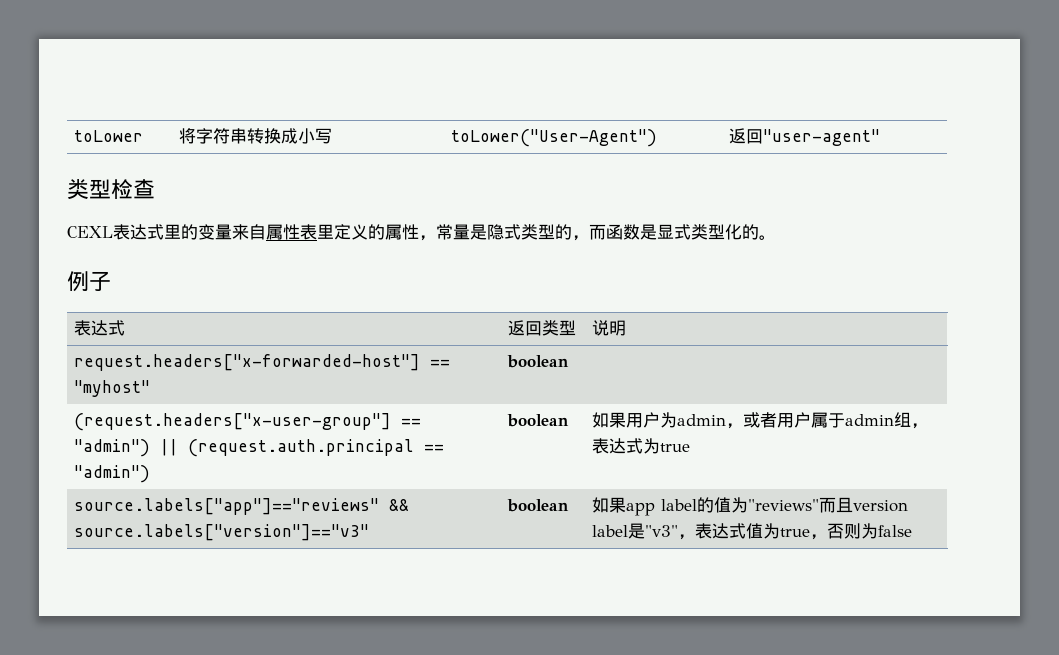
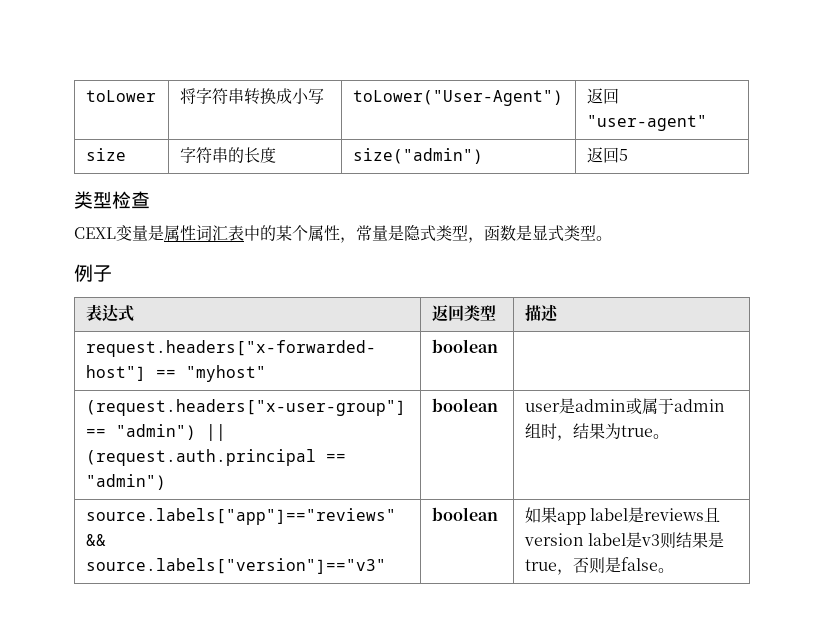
+ size | 字符串的长度 | size("admin") | 返回5
  类型检查
- CEXL表达式里的变量来自属性表里定义的属性，常量是隐式类型的，而函数是显式类型化的。
+ CEXL变量是属性词汇表中的某个属性，常量是隐式类型，函数是显式类型。
- 表达式 | 返回类型 | 说明
+ 表达式 | 返回类型 | 描述
- (request.headers["x-user-group"] == "admin") || (request.auth.principal == "admin") | boolean | 如果用户为admin，或者用户属于admin组，表达式为true
+ (request.headers["x-user-group"] == "admin") || (request.auth.principal == "admin") | boolean | user是admin或属于admin组时，结果为true。
- source.labels["app"]=="reviews" && source.labels["version"]=="v3" | boolean | 如果app label的值为"reviews"而且version label是"v3"，表达式值为true，否则为false
+ source.labels["app"]=="reviews" && source.labels["version"]=="v3" | boolean | 如果app label是reviews且version label是v3则结果是true，否则是false。

